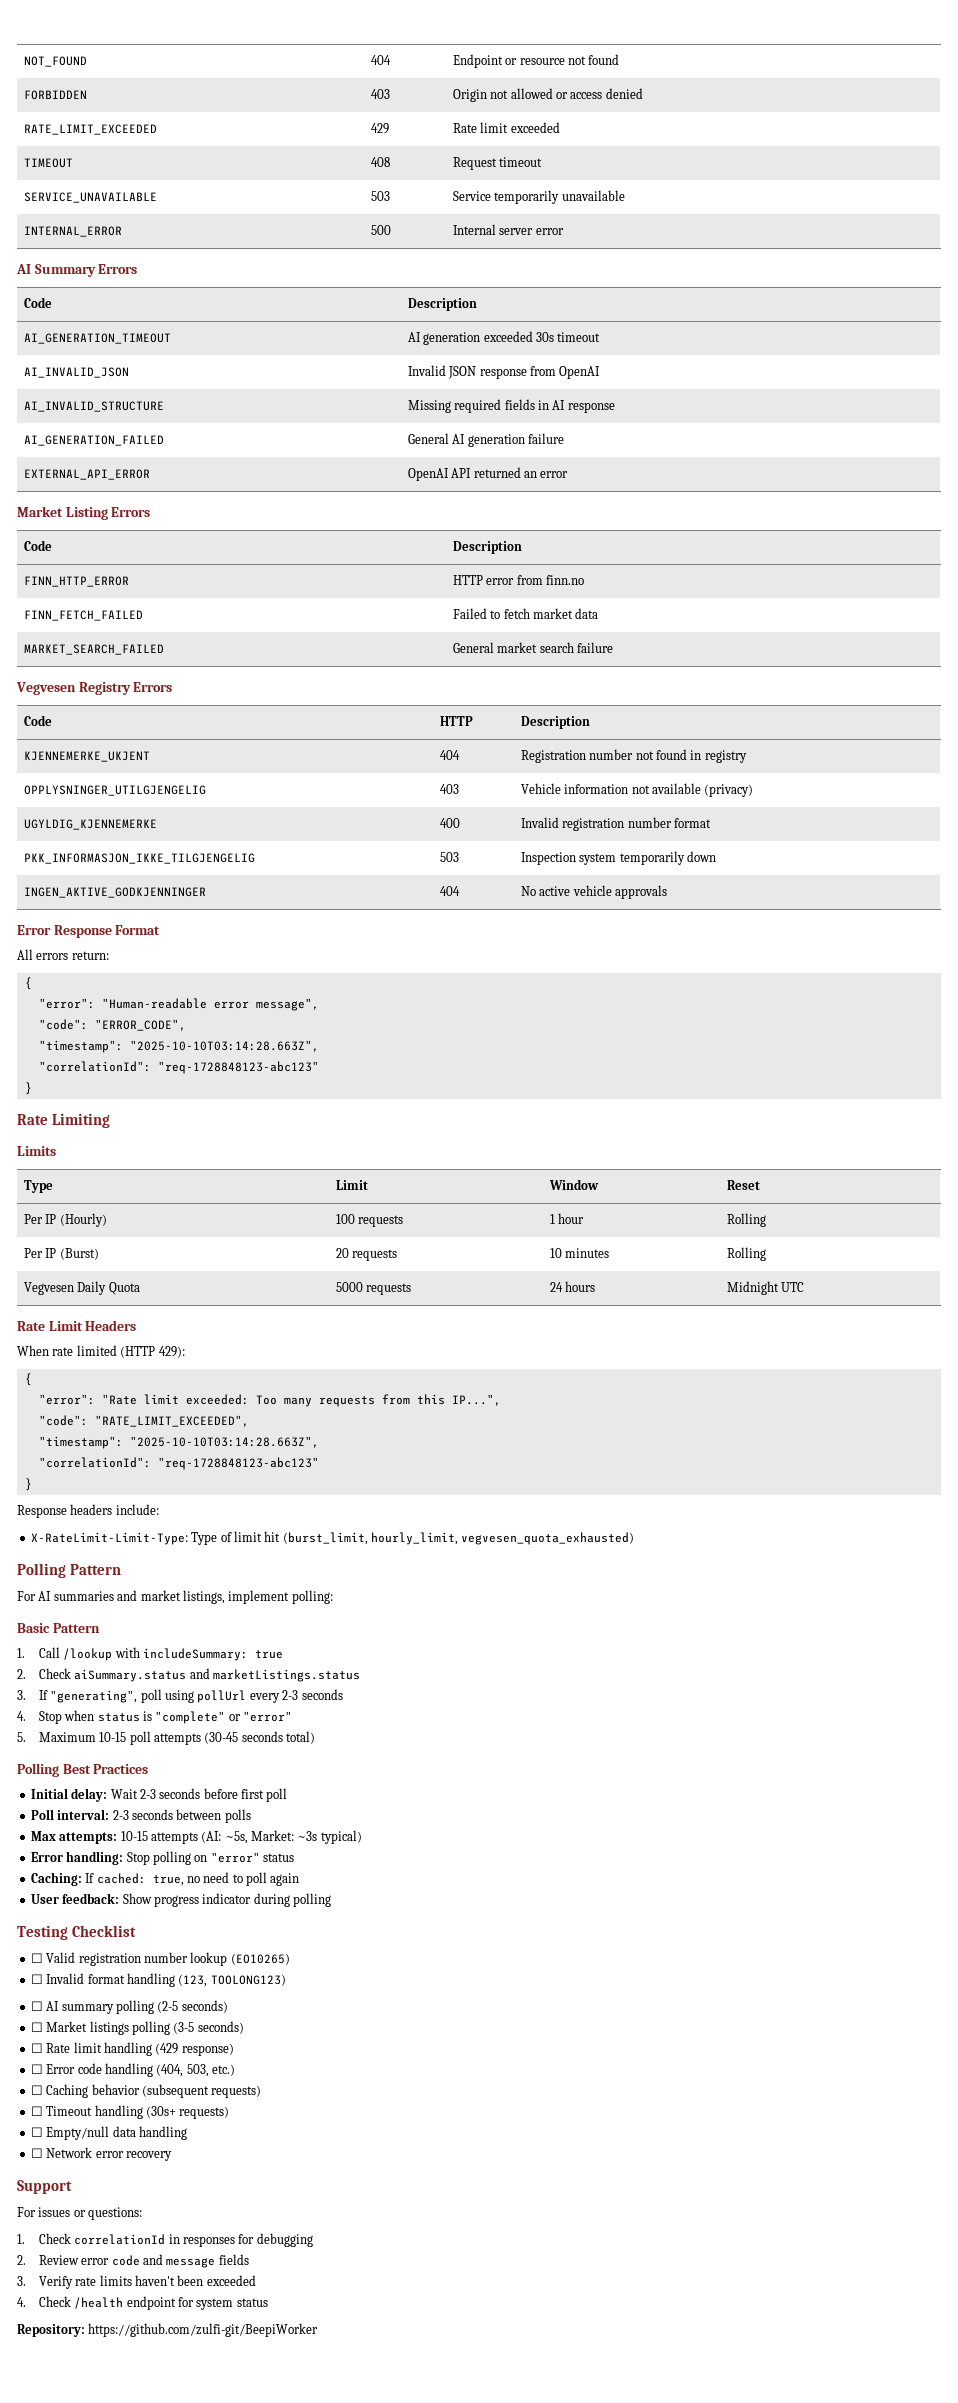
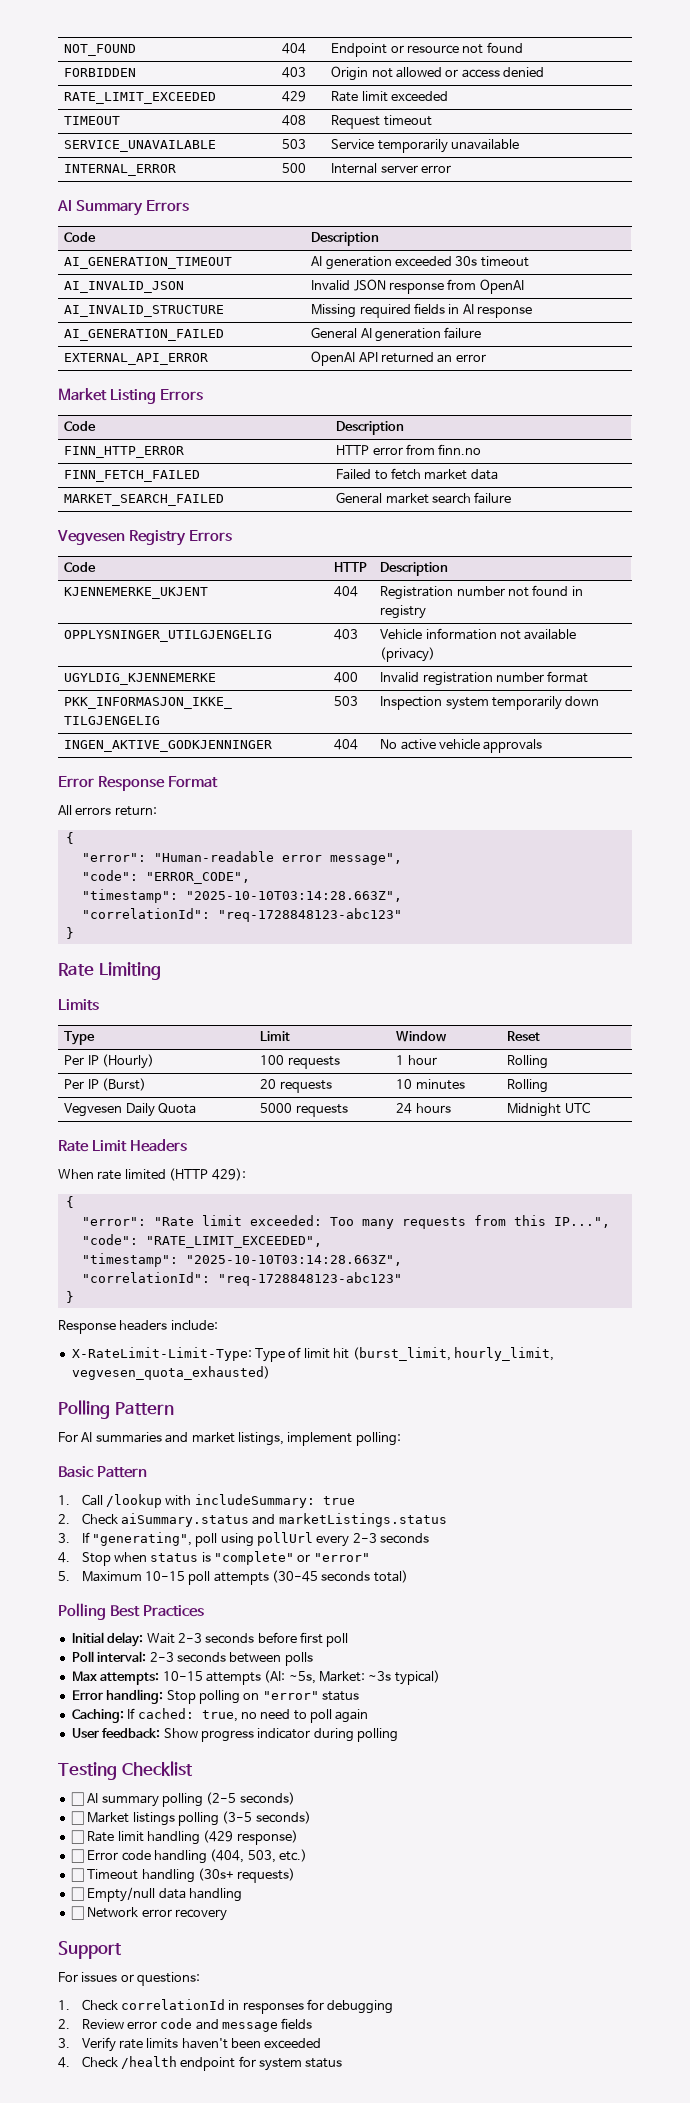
- ☐ Valid registration number lookup (EO10265)
- ☐ Invalid format handling (123, TOOLONG123)
- ☐ Caching behavior (subsequent requests)
- Repository: https://github.com/zulfi-git/BeepiWorker

